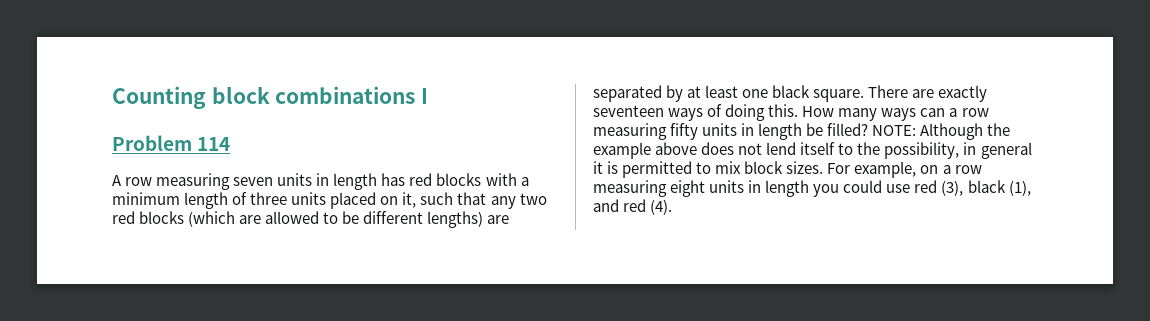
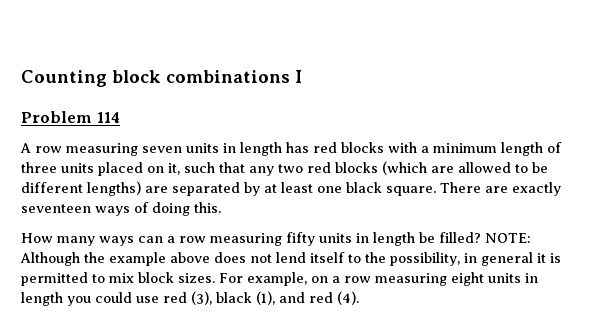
- There are exactly seventeen ways of doing this. How many ways can a row measuring fifty units in length be filled?
+ There are exactly seventeen ways of doing this.
+ How many ways can a row measuring fifty units in length be filled?

